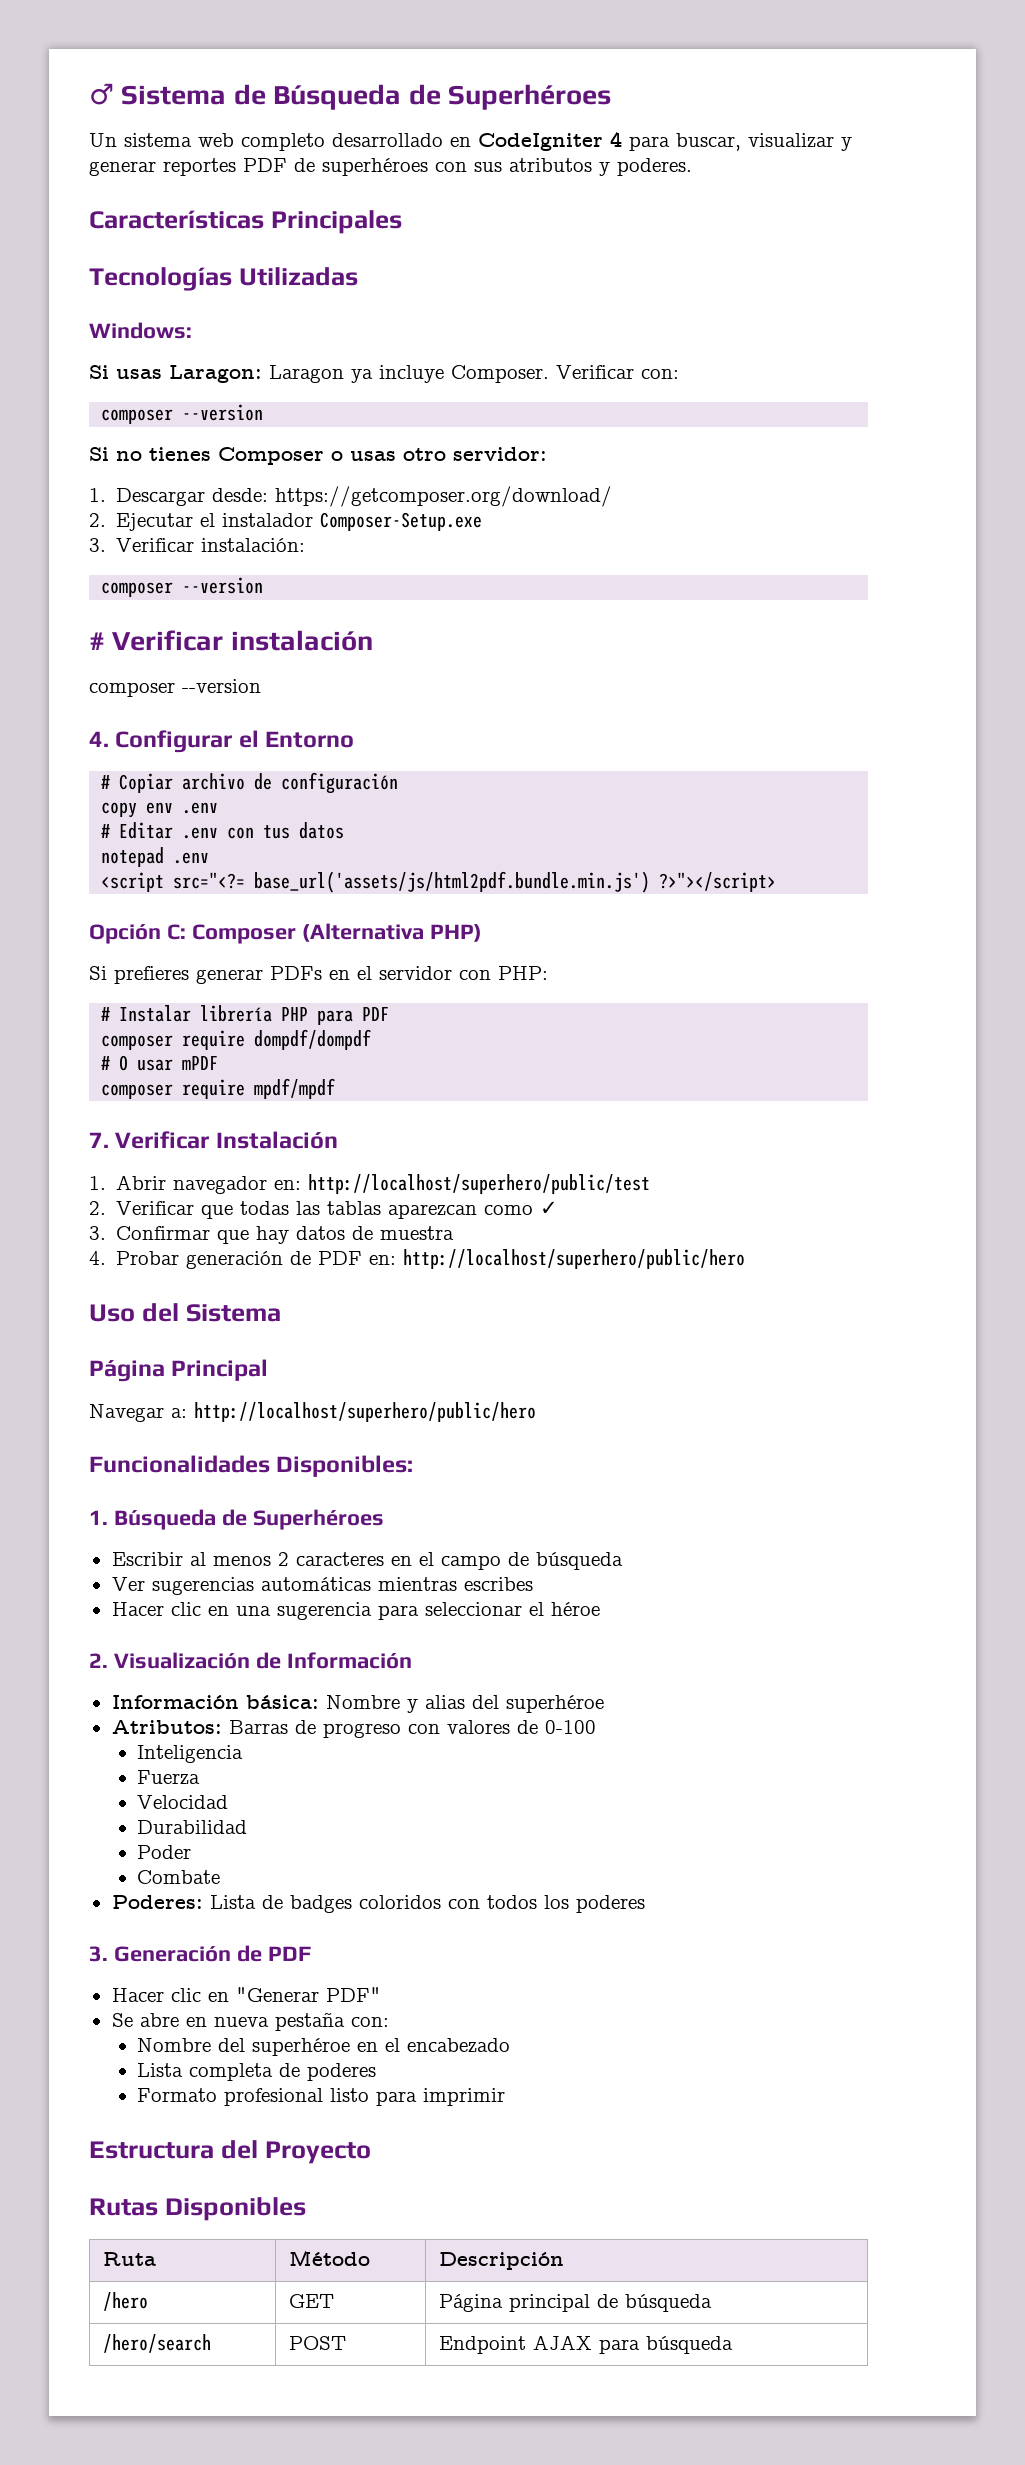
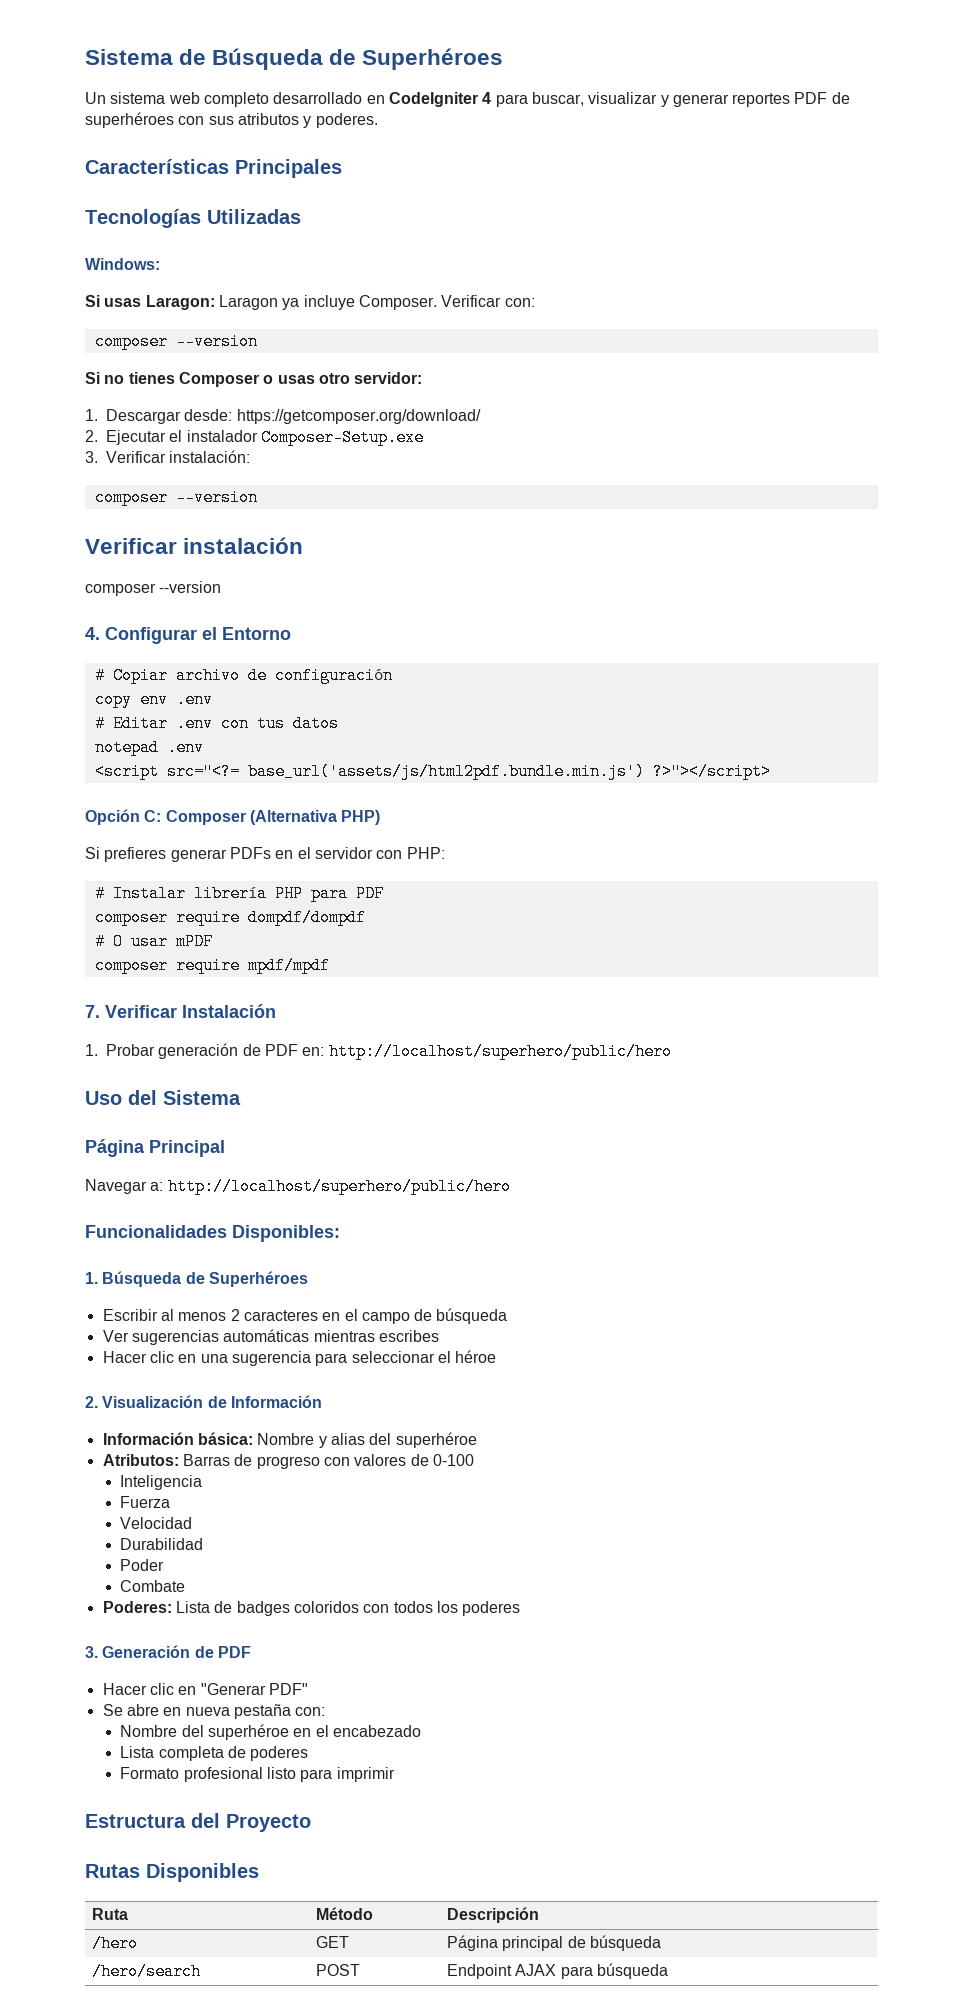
- ♂ Sistema de Búsqueda de Superhéroes
+ Sistema de Búsqueda de Superhéroes
- # Verificar instalación
+ Verificar instalación
- 1. Abrir navegador en: http://localhost/superhero/public/test
- 2. Verificar que todas las tablas aparezcan como ✓
- 3. Confirmar que hay datos de muestra
- 4. Probar generación de PDF en: http://localhost/superhero/public/hero
+ 1. Probar generación de PDF en: http://localhost/superhero/public/hero

